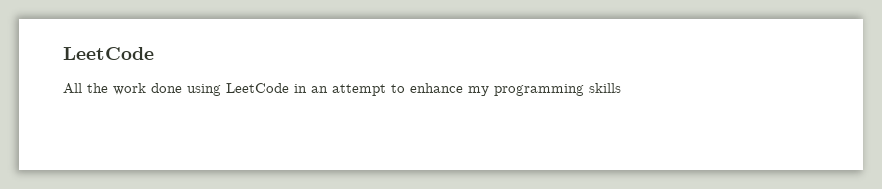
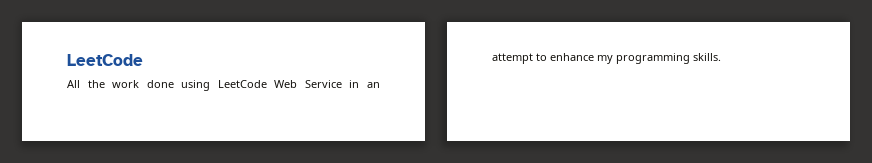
- All the work done using LeetCode in an attempt to enhance my programming skills
+ All the work done using LeetCode Web Service in an attempt to enhance my programming skills.

